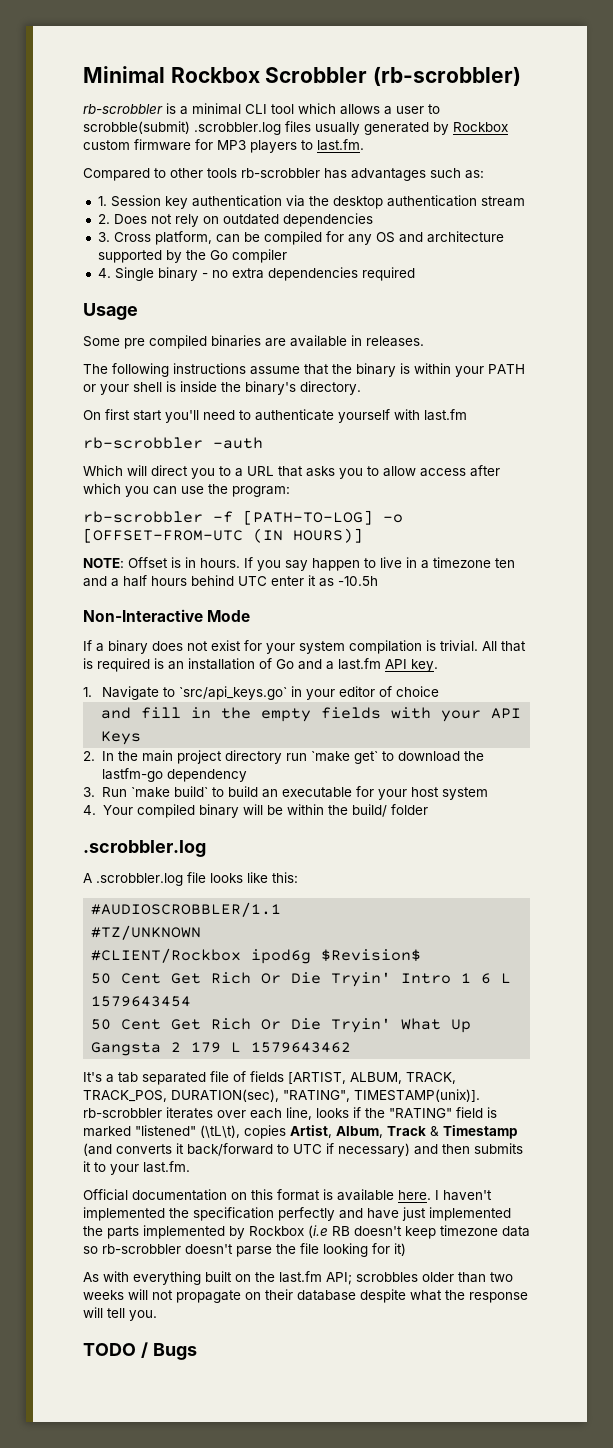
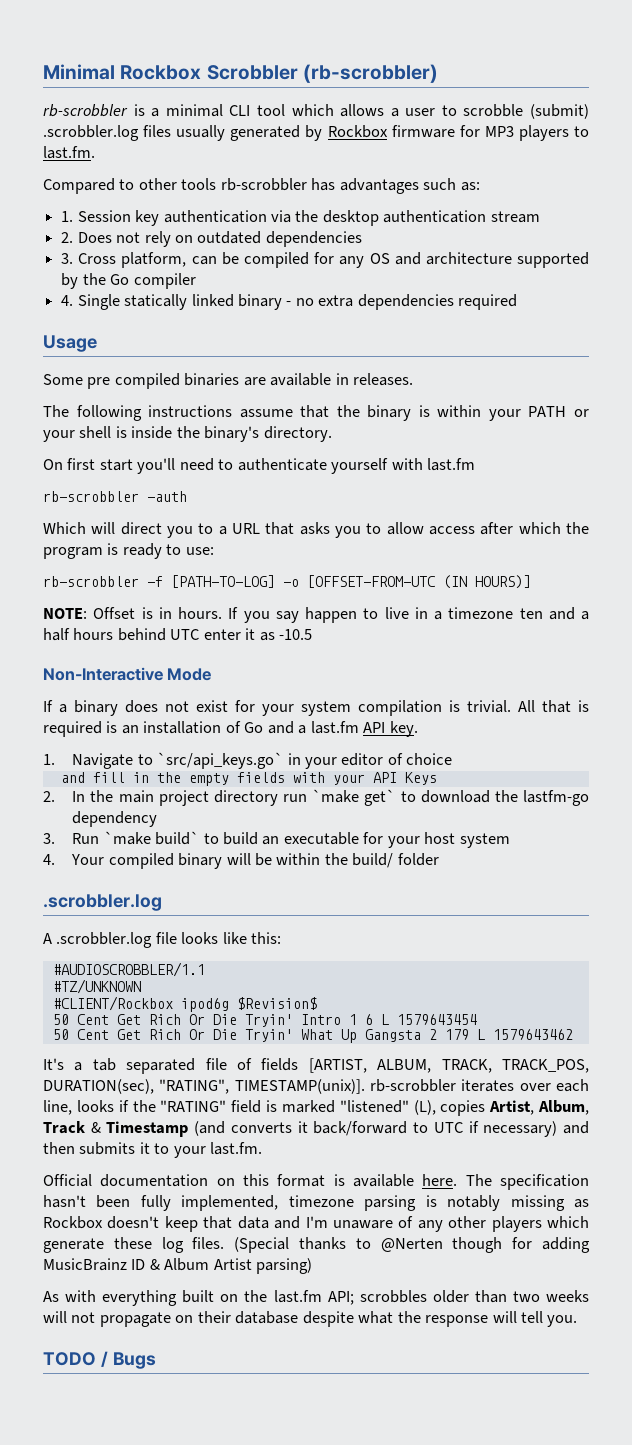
- rb-scrobbler is a minimal CLI tool which allows a user to scrobble(submit) .scrobbler.log files usually generated by Rockbox custom firmware for MP3 players to last.fm.
+ rb-scrobbler is a minimal CLI tool which allows a user to scrobble (submit) .scrobbler.log files usually generated by Rockbox firmware for MP3 players to last.fm.
- 4. Single binary - no extra dependencies required
+ 4. Single statically linked binary - no extra dependencies required
- Which will direct you to a URL that asks you to allow access after which you can use the program:
+ Which will direct you to a URL that asks you to allow access after which the program is ready to use:
- If you say happen to live in a timezone ten and a half hours behind UTC enter it as -10.5h
+ If you say happen to live in a timezone ten and a half hours behind UTC enter it as -10.5
- It's a tab separated file of fields [ARTIST, ALBUM, TRACK, TRACK_POS, DURATION(sec), "RATING", TIMESTAMP(unix)]. rb-scrobbler iterates over each line, looks if the "RATING" field is marked "listened" (\tL\t), copies Artist, Album, Track & Timestamp (and converts it back/forward to UTC if necessary) and then submits it to your last.fm.
+ It's a tab separated file of fields [ARTIST, ALBUM, TRACK, TRACK_POS, DURATION(sec), "RATING", TIMESTAMP(unix)]. rb-scrobbler iterates over each line, looks if the "RATING" field is marked "listened" (L), copies Artist, Album, Track & Timestamp (and converts it back/forward to UTC if necessary) and then submits it to your last.fm.
- I haven't implemented the specification perfectly and have just implemented the parts implemented by Rockbox (i.e RB doesn't keep timezone data so rb-scrobbler doesn't parse the file looking for it)
+ The specification hasn't been fully implemented, timezone parsing is notably missing as Rockbox doesn't keep that data and I'm unaware of any other players which generate these log files. (Special thanks to @Nerten though for adding MusicBrainz ID & Album Artist parsing)

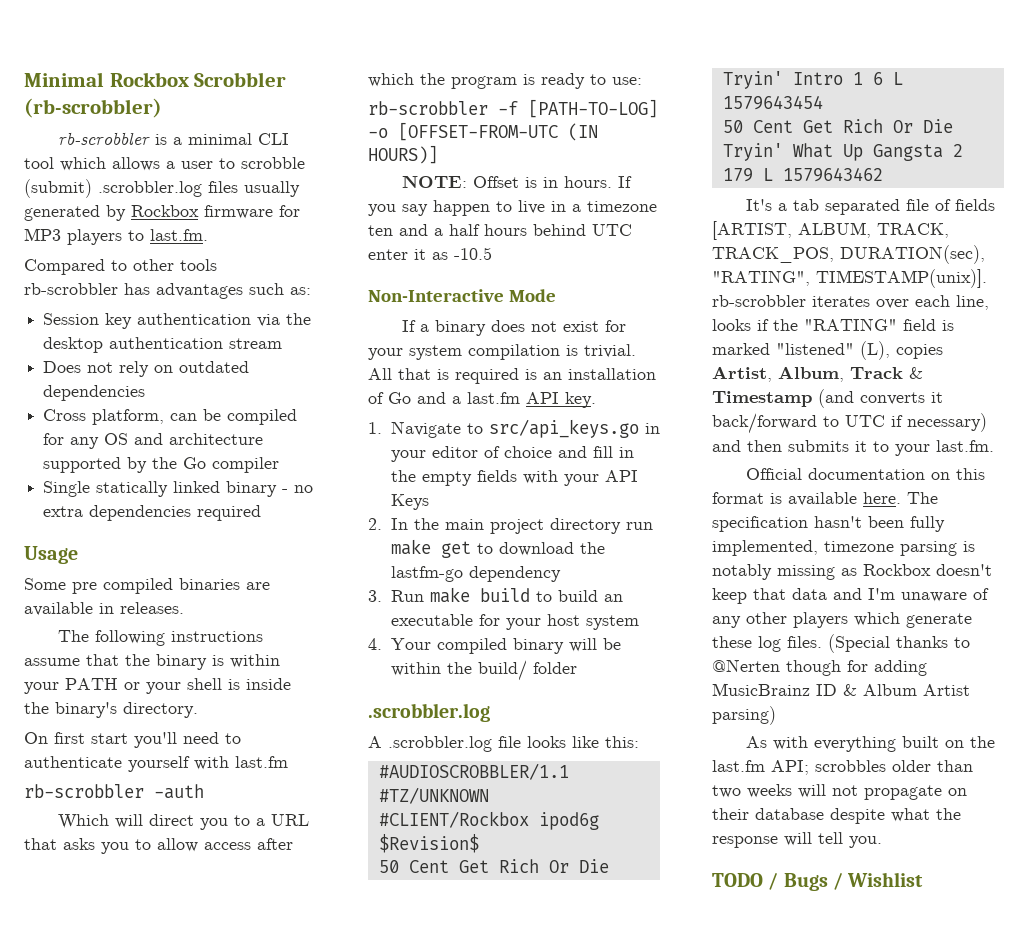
- 1. Session key authentication via the desktop authentication stream
+ Session key authentication via the desktop authentication stream
- 2. Does not rely on outdated dependencies
+ Does not rely on outdated dependencies
- 3. Cross platform, can be compiled for any OS and architecture supported by the Go compiler
+ Cross platform, can be compiled for any OS and architecture supported by the Go compiler
- 4. Single statically linked binary - no extra dependencies required
+ Single statically linked binary - no extra dependencies required
- 1. Navigate to `src/api_keys.go` in your editor of choice
- and fill in the empty fields with your API Keys
+ 1. Navigate to src/api_keys.go in your editor of choice and fill in the empty fields with your API Keys
- 2. In the main project directory run `make get` to download the lastfm-go dependency
+ 2. In the main project directory run make get to download the lastfm-go dependency
- 3. Run `make build` to build an executable for your host system
+ 3. Run make build to build an executable for your host system
- TODO / Bugs
+ TODO / Bugs / Wishlist

